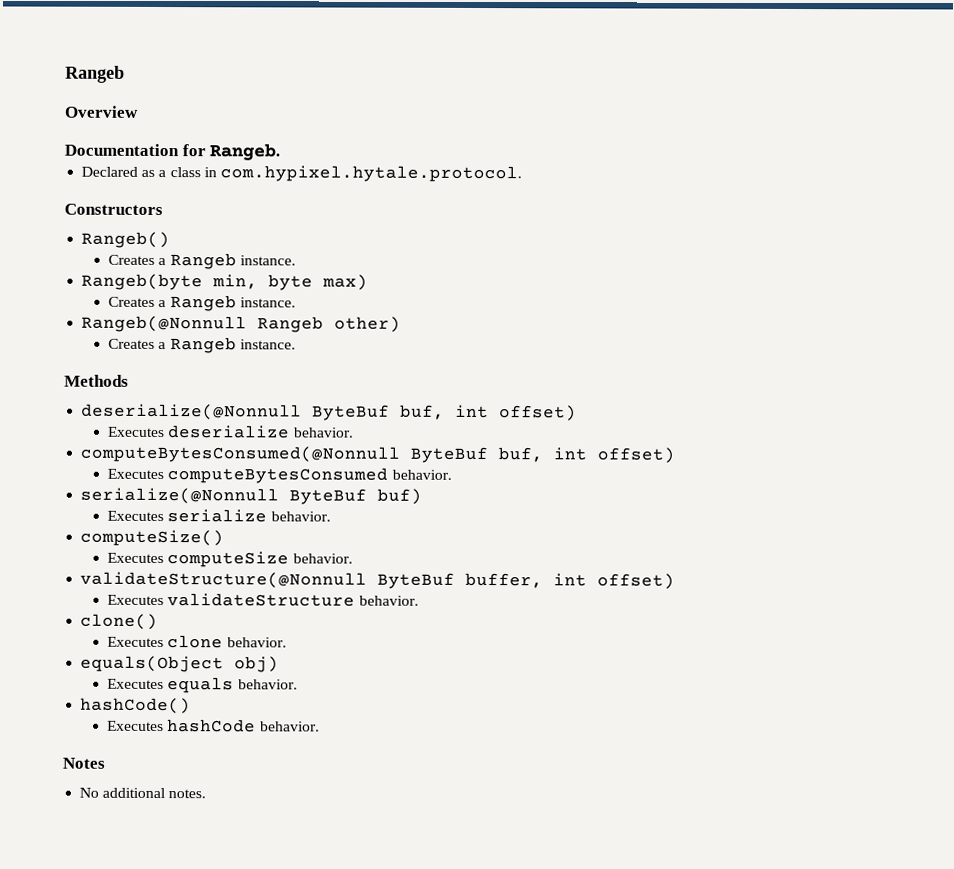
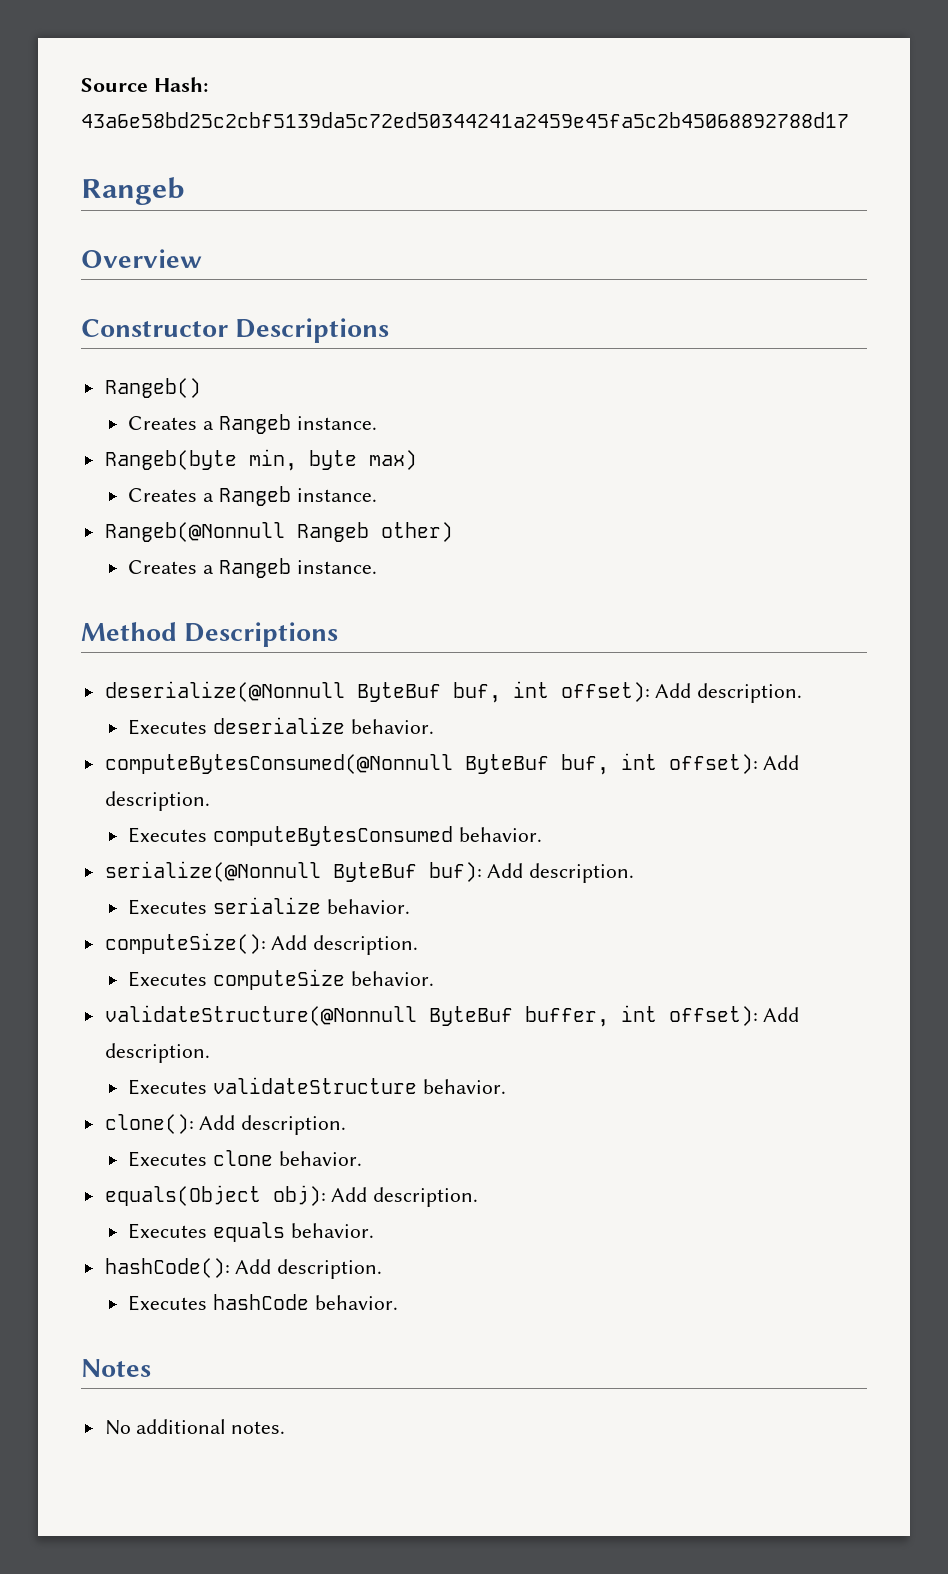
+ Source Hash: 43a6e58bd25c2cbf5139da5c72ed50344241a2459e45fa5c2b45068892788d17
- Documentation for Rangeb.
- Declared as a class in com.hypixel.hytale.protocol.
- Constructors
+ Constructor Descriptions
- Methods
+ Method Descriptions
- deserialize(@Nonnull ByteBuf buf, int offset)
+ deserialize(@Nonnull ByteBuf buf, int offset): Add description.
- computeBytesConsumed(@Nonnull ByteBuf buf, int offset)
+ computeBytesConsumed(@Nonnull ByteBuf buf, int offset): Add description.
- serialize(@Nonnull ByteBuf buf)
+ serialize(@Nonnull ByteBuf buf): Add description.
- computeSize()
+ computeSize(): Add description.
- validateStructure(@Nonnull ByteBuf buffer, int offset)
+ validateStructure(@Nonnull ByteBuf buffer, int offset): Add description.
- clone()
+ clone(): Add description.
- equals(Object obj)
+ equals(Object obj): Add description.
- hashCode()
+ hashCode(): Add description.

